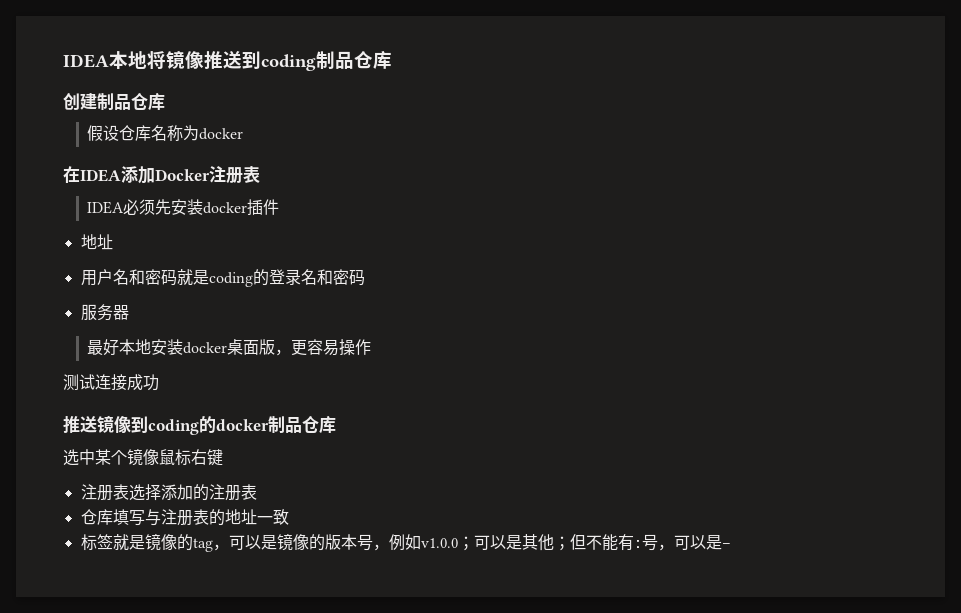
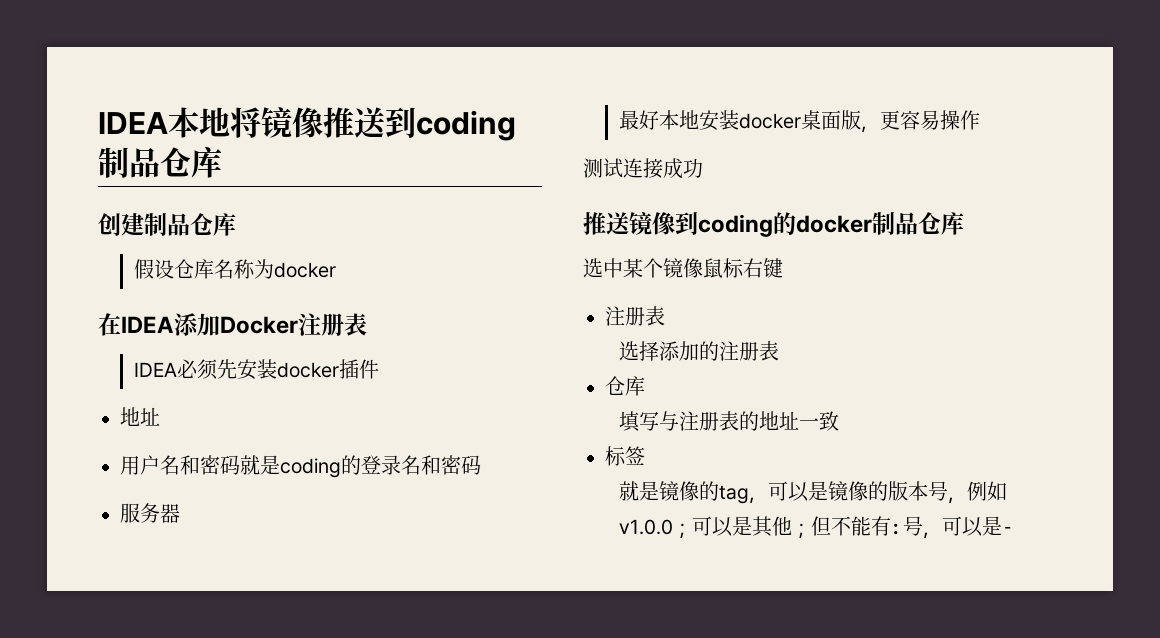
  选中某个镜像鼠标右键
- 注册表选择添加的注册表
- 仓库填写与注册表的地址一致
+ 注册表
+ 选择添加的注册表
+ 仓库
+ 填写与注册表的地址一致
- 标签就是镜像的tag，可以是镜像的版本号，例如v1.0.0；可以是其他；但不能有:号，可以是-
+ 标签
+ 就是镜像的tag，可以是镜像的版本号，例如v1.0.0；可以是其他；但不能有:号，可以是-

